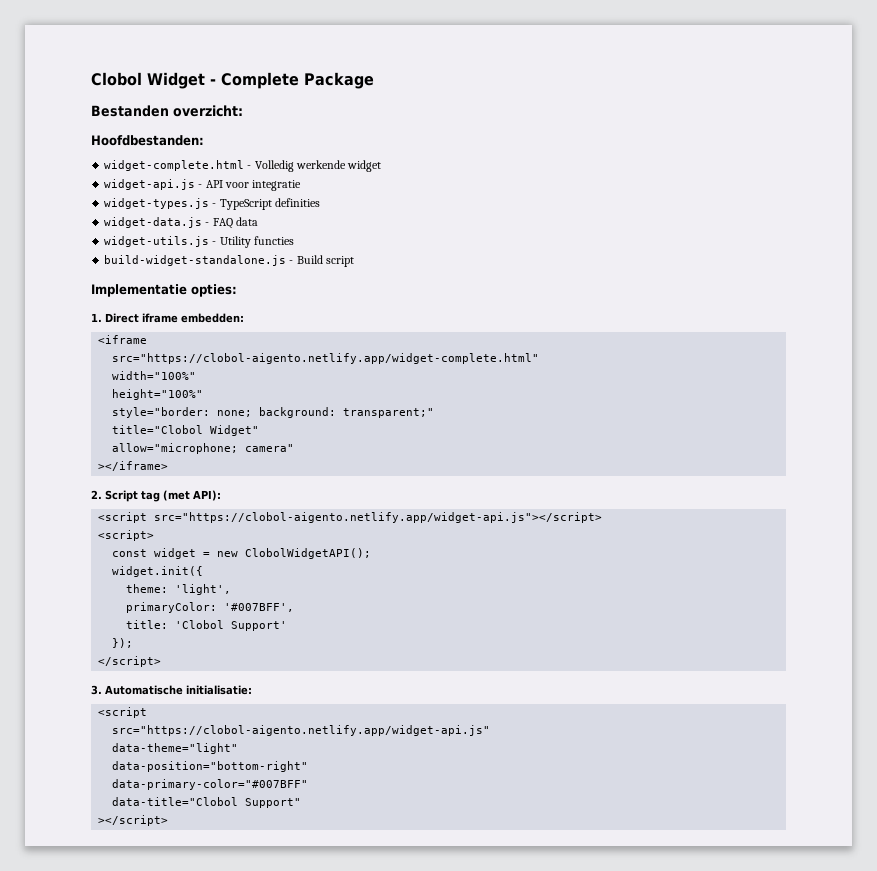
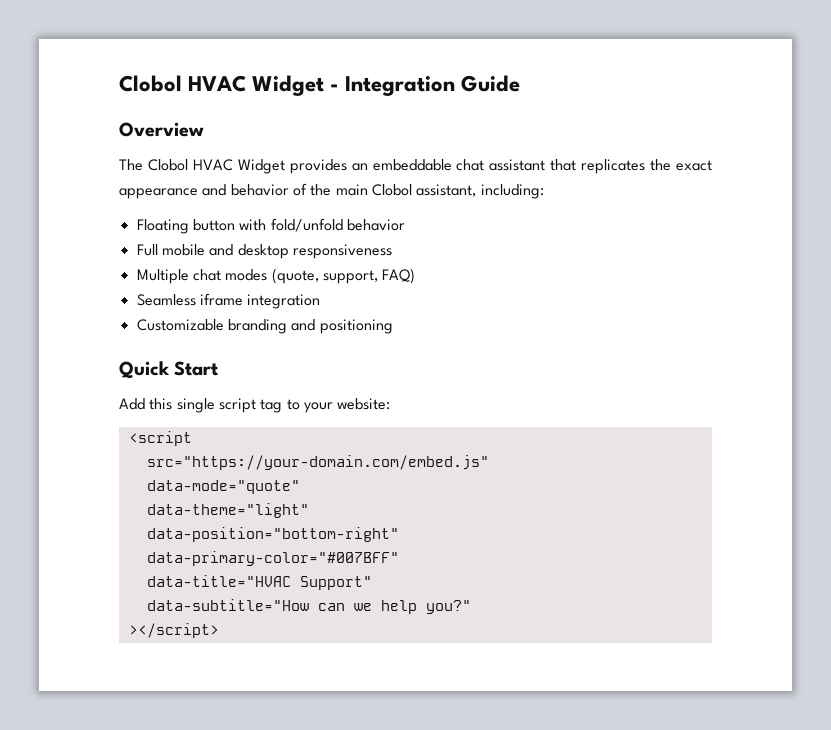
- Clobol Widget - Complete Package
- Bestanden overzicht:
- Hoofdbestanden:
- widget-complete.html - Volledig werkende widget
- widget-api.js - API voor integratie
- widget-types.js - TypeScript definities
- widget-data.js - FAQ data
- widget-utils.js - Utility functies
- build-widget-standalone.js - Build script
- Implementatie opties:
- 1. Direct iframe embedden:
- <iframe
- src="https://clobol-aigento.netlify.app/widget-complete.html"
- width="100%"
- height="100%"
- style="border: none; background: transparent;"
- title="Clobol Widget"
- allow="microphone; camera"
- ></iframe>
- 2. Script tag (met API):
- <script src="https://clobol-aigento.netlify.app/widget-api.js"></script>
- <script>
- const widget = new ClobolWidgetAPI();
- widget.init({
- theme: 'light',
- primaryColor: '#007BFF',
- title: 'Clobol Support'
- });
- </script>
- 3. Automatische initialisatie:
+ Clobol HVAC Widget - Integration Guide
+ Overview
+ The Clobol HVAC Widget provides an embeddable chat assistant that replicates the exact appearance and behavior of the main Clobol assistant, including:
+ Floating button with fold/unfold behavior
+ Full mobile and desktop responsiveness
+ Multiple chat modes (quote, support, FAQ)
+ Seamless iframe integration
+ Customizable branding and positioning
+ Quick Start
+ Add this single script tag to your website:
- src="https://clobol-aigento.netlify.app/widget-api.js"
+ src="https://your-domain.com/embed.js"
+ data-mode="quote"
- data-title="Clobol Support"
+ data-title="HVAC Support"
+ data-subtitle="How can we help you?"

